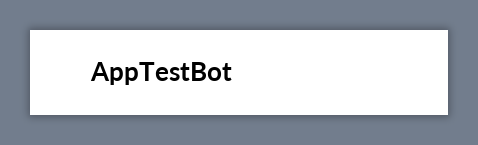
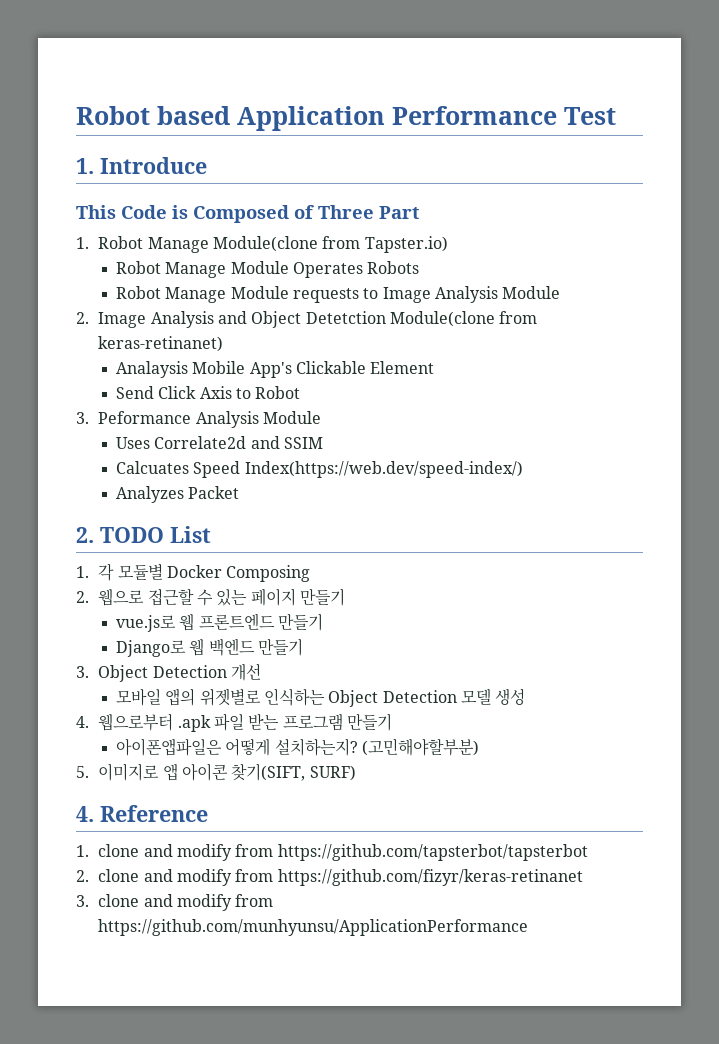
- AppTestBot
+ Robot based Application Performance Test
+ 1. Introduce
+ This Code is Composed of Three Part
+ 1. Robot Manage Module(clone from Tapster.io)
+ Robot Manage Module Operates Robots
+ Robot Manage Module requests to Image Analysis Module
+ 2. Image Analysis and Object Detetction Module(clone from keras-retinanet)
+ Analaysis Mobile App's Clickable Element
+ Send Click Axis to Robot
+ 3. Peformance Analysis Module
+ Uses Correlate2d and SSIM
+ Calcuates Speed Index(https://web.dev/speed-index/)
+ Analyzes Packet
+ 2. TODO List
+ 1. 각 모듈별 Docker Composing
+ 2. 웹으로 접근할 수 있는 페이지 만들기
+ vue.js로 웹 프론트엔드 만들기
+ Django로 웹 백엔드 만들기
+ 3. Object Detection 개선
+ 모바일 앱의 위젯별로 인식하는 Object Detection 모델 생성
+ 4. 웹으로부터 .apk 파일 받는 프로그램 만들기
+ 아이폰앱파일은 어떻게 설치하는지? (고민해야할부분)
+ 5. 이미지로 앱 아이콘 찾기(SIFT, SURF)
+ 4. Reference
+ 1. clone and modify from https://github.com/tapsterbot/tapsterbot
+ 2. clone and modify from https://github.com/fizyr/keras-retinanet
+ 3. clone and modify from https://github.com/munhyunsu/ApplicationPerformance

